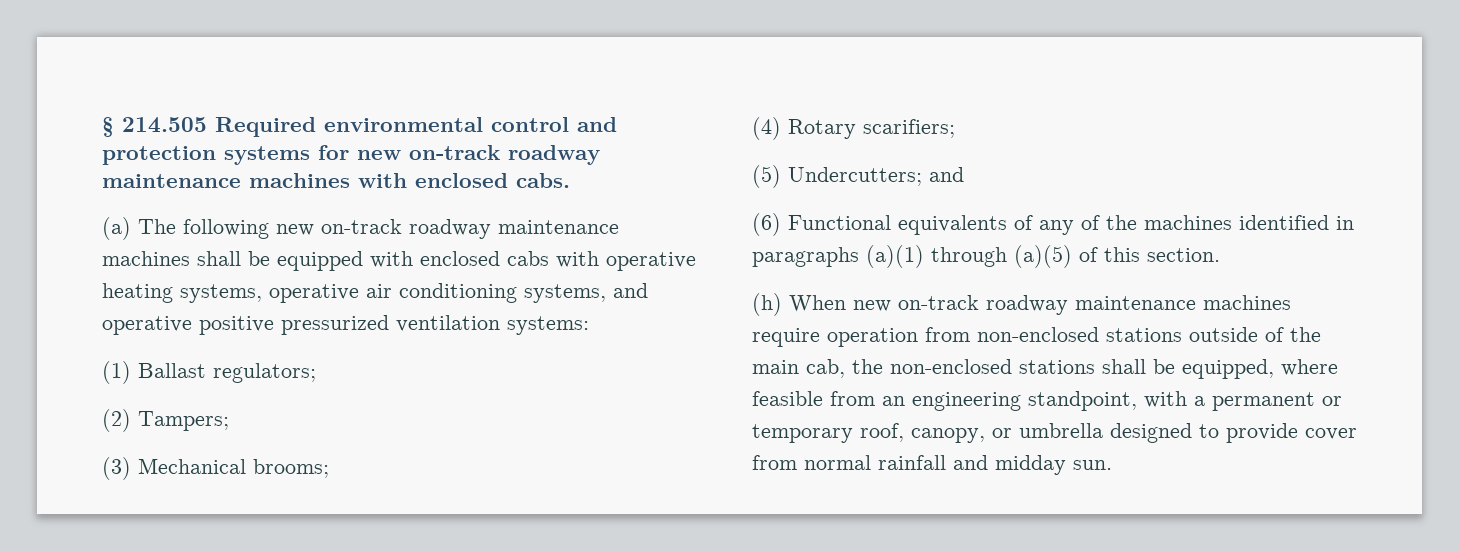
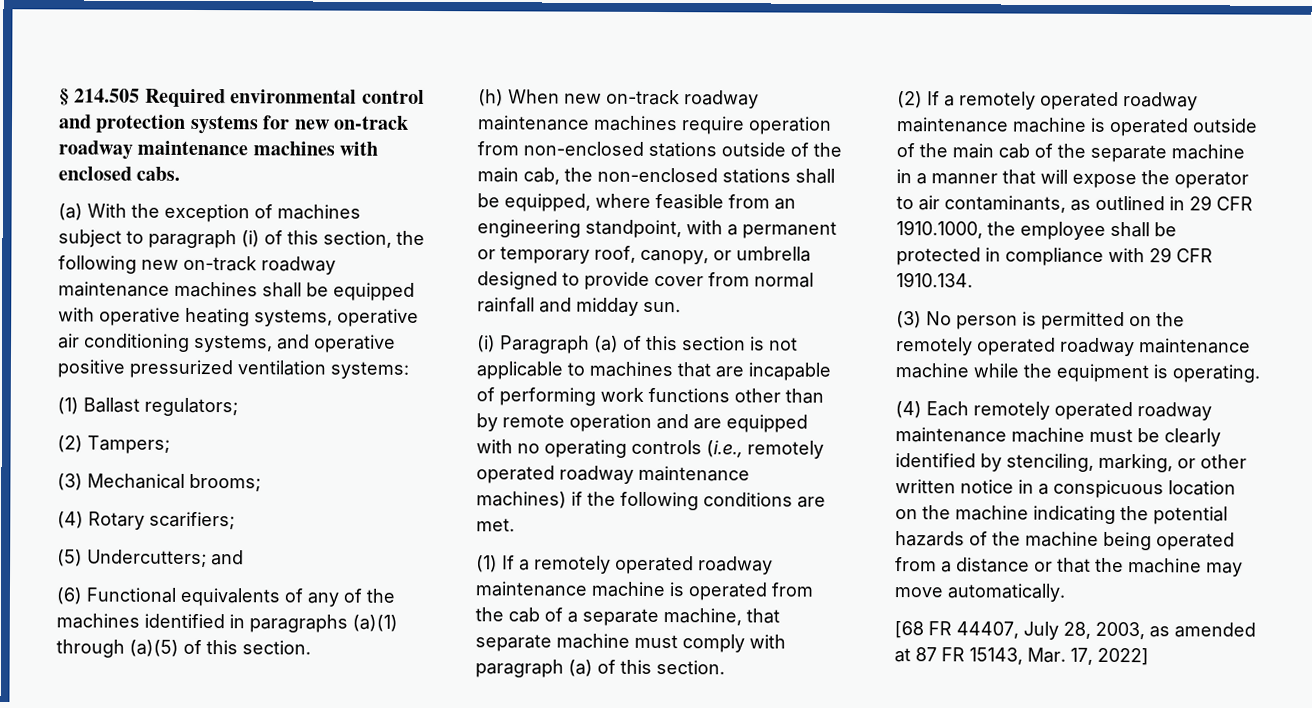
- (a) The following new on-track roadway maintenance machines shall be equipped with enclosed cabs with operative heating systems, operative air conditioning systems, and operative positive pressurized ventilation systems:
+ (a) With the exception of machines subject to paragraph (i) of this section, the following new on-track roadway maintenance machines shall be equipped with operative heating systems, operative air conditioning systems, and operative positive pressurized ventilation systems:
+ (i) Paragraph (a) of this section is not applicable to machines that are incapable of performing work functions other than by remote operation and are equipped with no operating controls (i.e., remotely operated roadway maintenance machines) if the following conditions are met.
+ (1) If a remotely operated roadway maintenance machine is operated from the cab of a separate machine, that separate machine must comply with paragraph (a) of this section.
+ (2) If a remotely operated roadway maintenance machine is operated outside of the main cab of the separate machine in a manner that will expose the operator to air contaminants, as outlined in 29 CFR 1910.1000, the employee shall be protected in compliance with 29 CFR 1910.134.
+ (3) No person is permitted on the remotely operated roadway maintenance machine while the equipment is operating.
+ (4) Each remotely operated roadway maintenance machine must be clearly identified by stenciling, marking, or other written notice in a conspicuous location on the machine indicating the potential hazards of the machine being operated from a distance or that the machine may move automatically.
+ [68 FR 44407, July 28, 2003, as amended at 87 FR 15143, Mar. 17, 2022]

